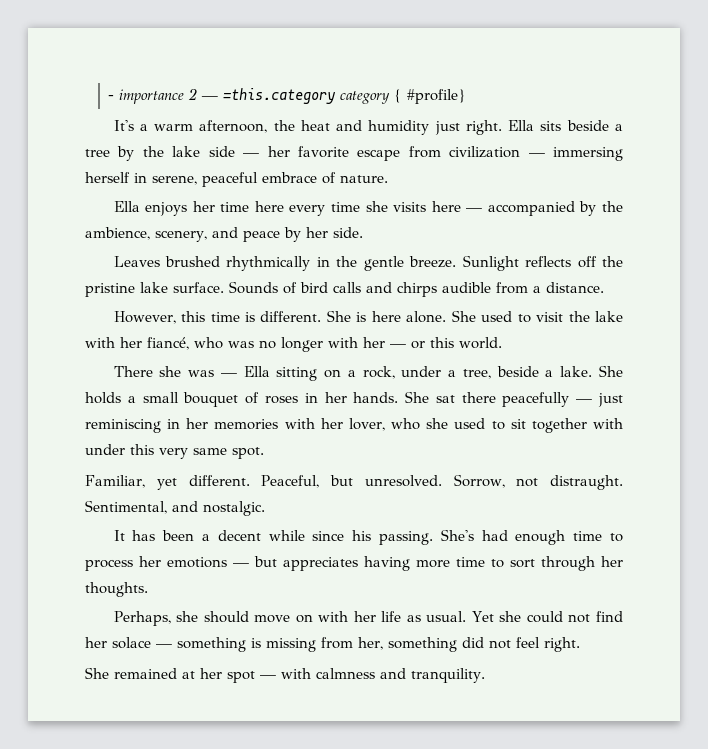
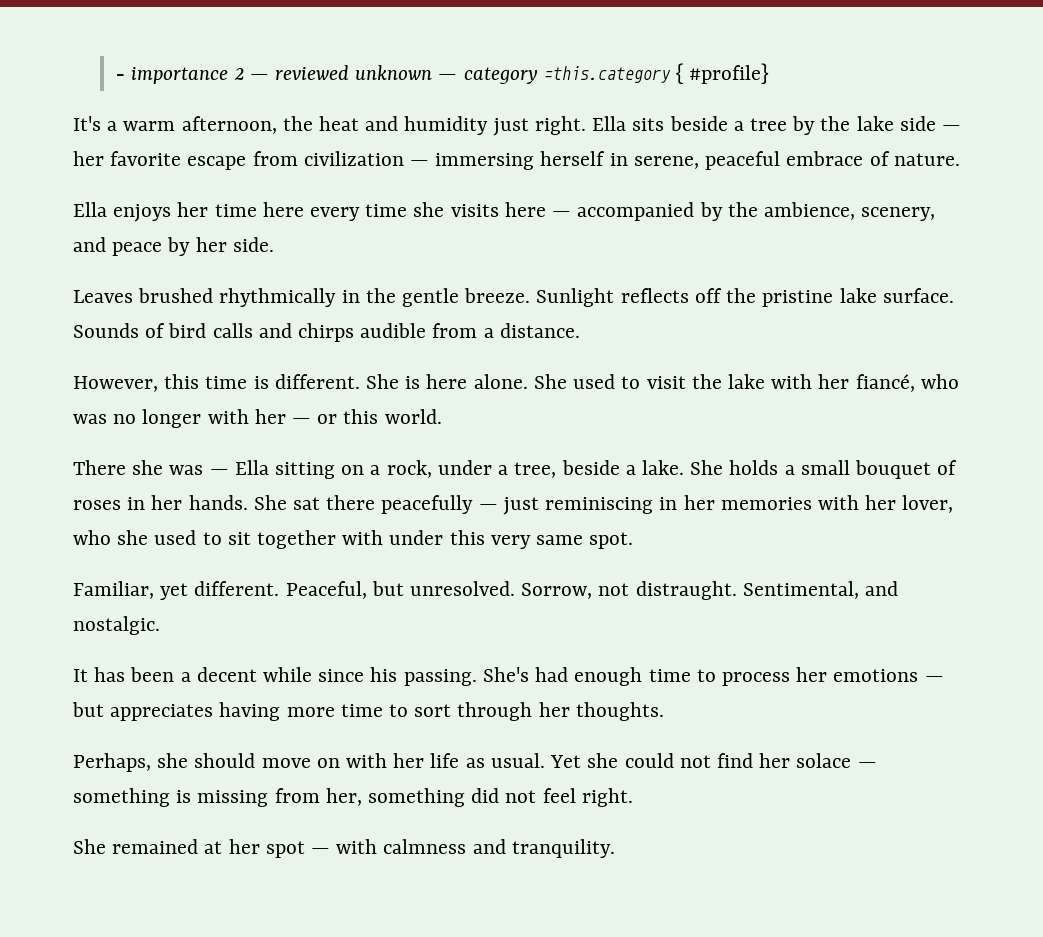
- - importance 2 — =this.category category { #profile}
+ - importance 2 — reviewed unknown — category =this.category { #profile}

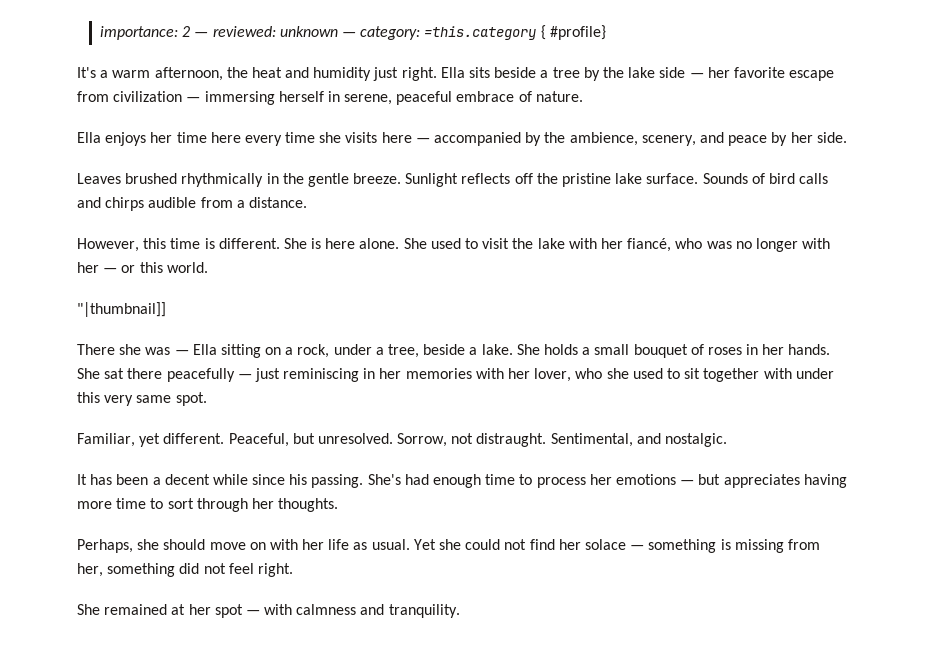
- - importance 2 — reviewed unknown — category =this.category { #profile}
+ importance: 2 — reviewed: unknown — category: =this.category { #profile}
+ "|thumbnail]]

